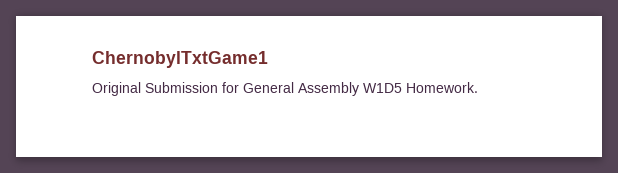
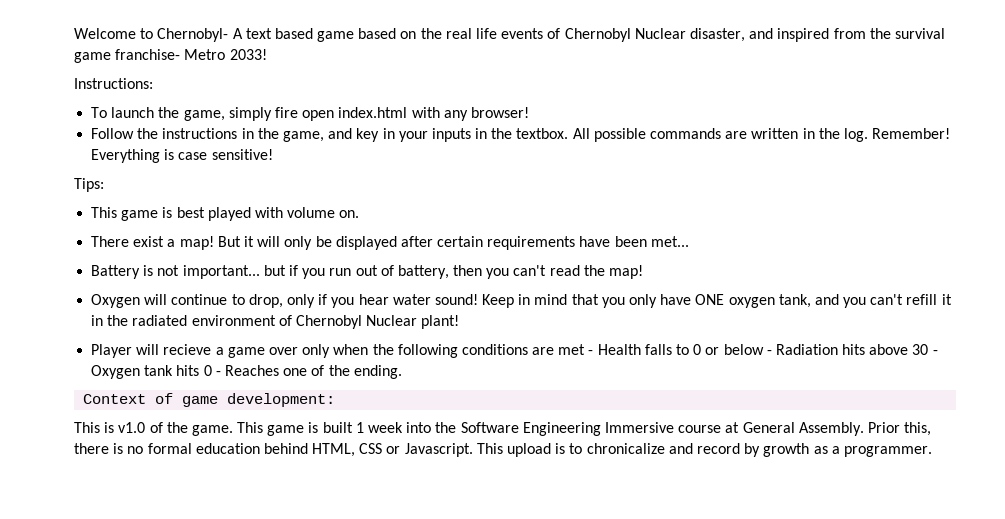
- ChernobylTxtGame1
- Original Submission for General Assembly W1D5 Homework.
+ Welcome to Chernobyl- A text based game based on the real life events of Chernobyl Nuclear disaster, and inspired from the survival game franchise- Metro 2033!
+ Instructions:
+ To launch the game, simply fire open index.html with any browser!
+ Follow the instructions in the game, and key in your inputs in the textbox. All possible commands are written in the log. Remember! Everything is case sensitive!
+ Tips:
+ This game is best played with volume on.
+ There exist a map! But it will only be displayed after certain requirements have been met...
+ Battery is not important... but if you run out of battery, then you can't read the map!
+ Oxygen will continue to drop, only if you hear water sound! Keep in mind that you only have ONE oxygen tank, and you can't refill it in the radiated environment of Chernobyl Nuclear plant!
+ Player will recieve a game over only when the following conditions are met - Health falls to 0 or below - Radiation hits above 30 - Oxygen tank hits 0 - Reaches one of the ending.
+ Context of game development:
+ This is v1.0 of the game. This game is built 1 week into the Software Engineering Immersive course at General Assembly. Prior this, there is no formal education behind HTML, CSS or Javascript. This upload is to chronicalize and record by growth as a programmer.

